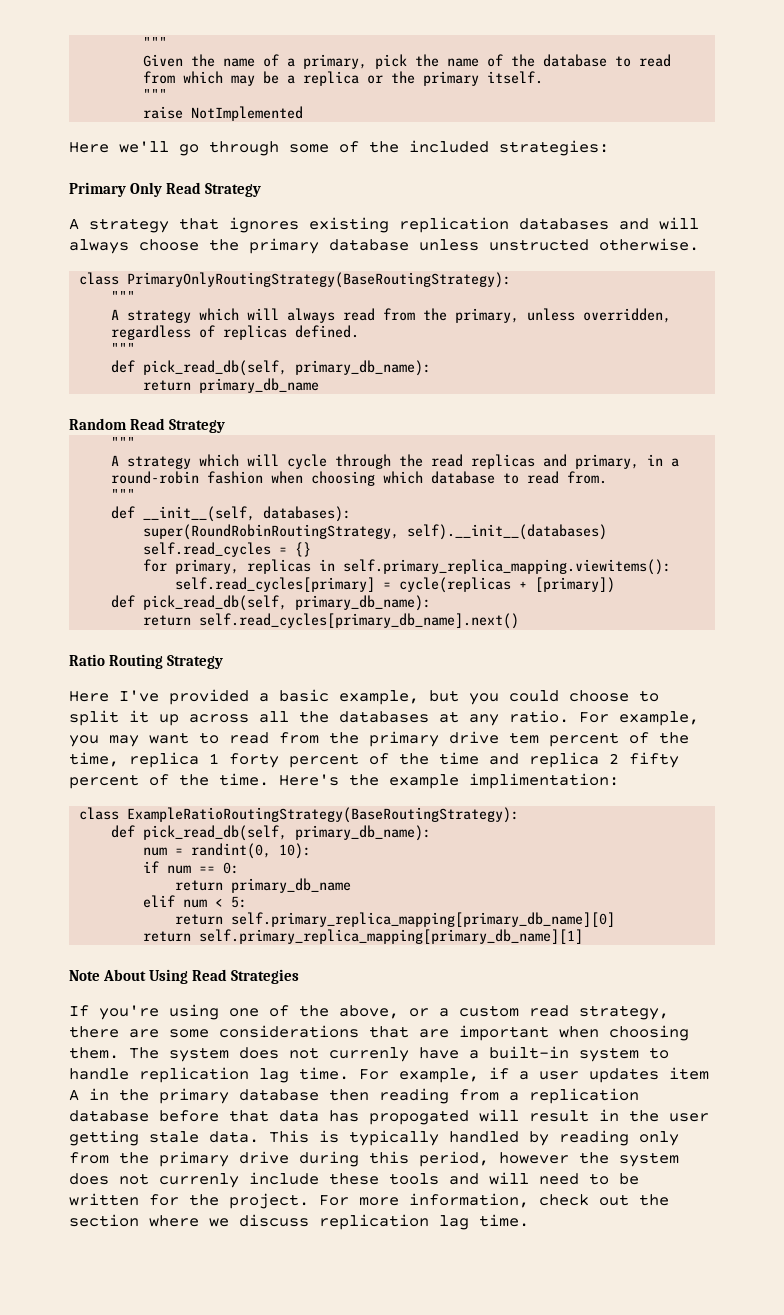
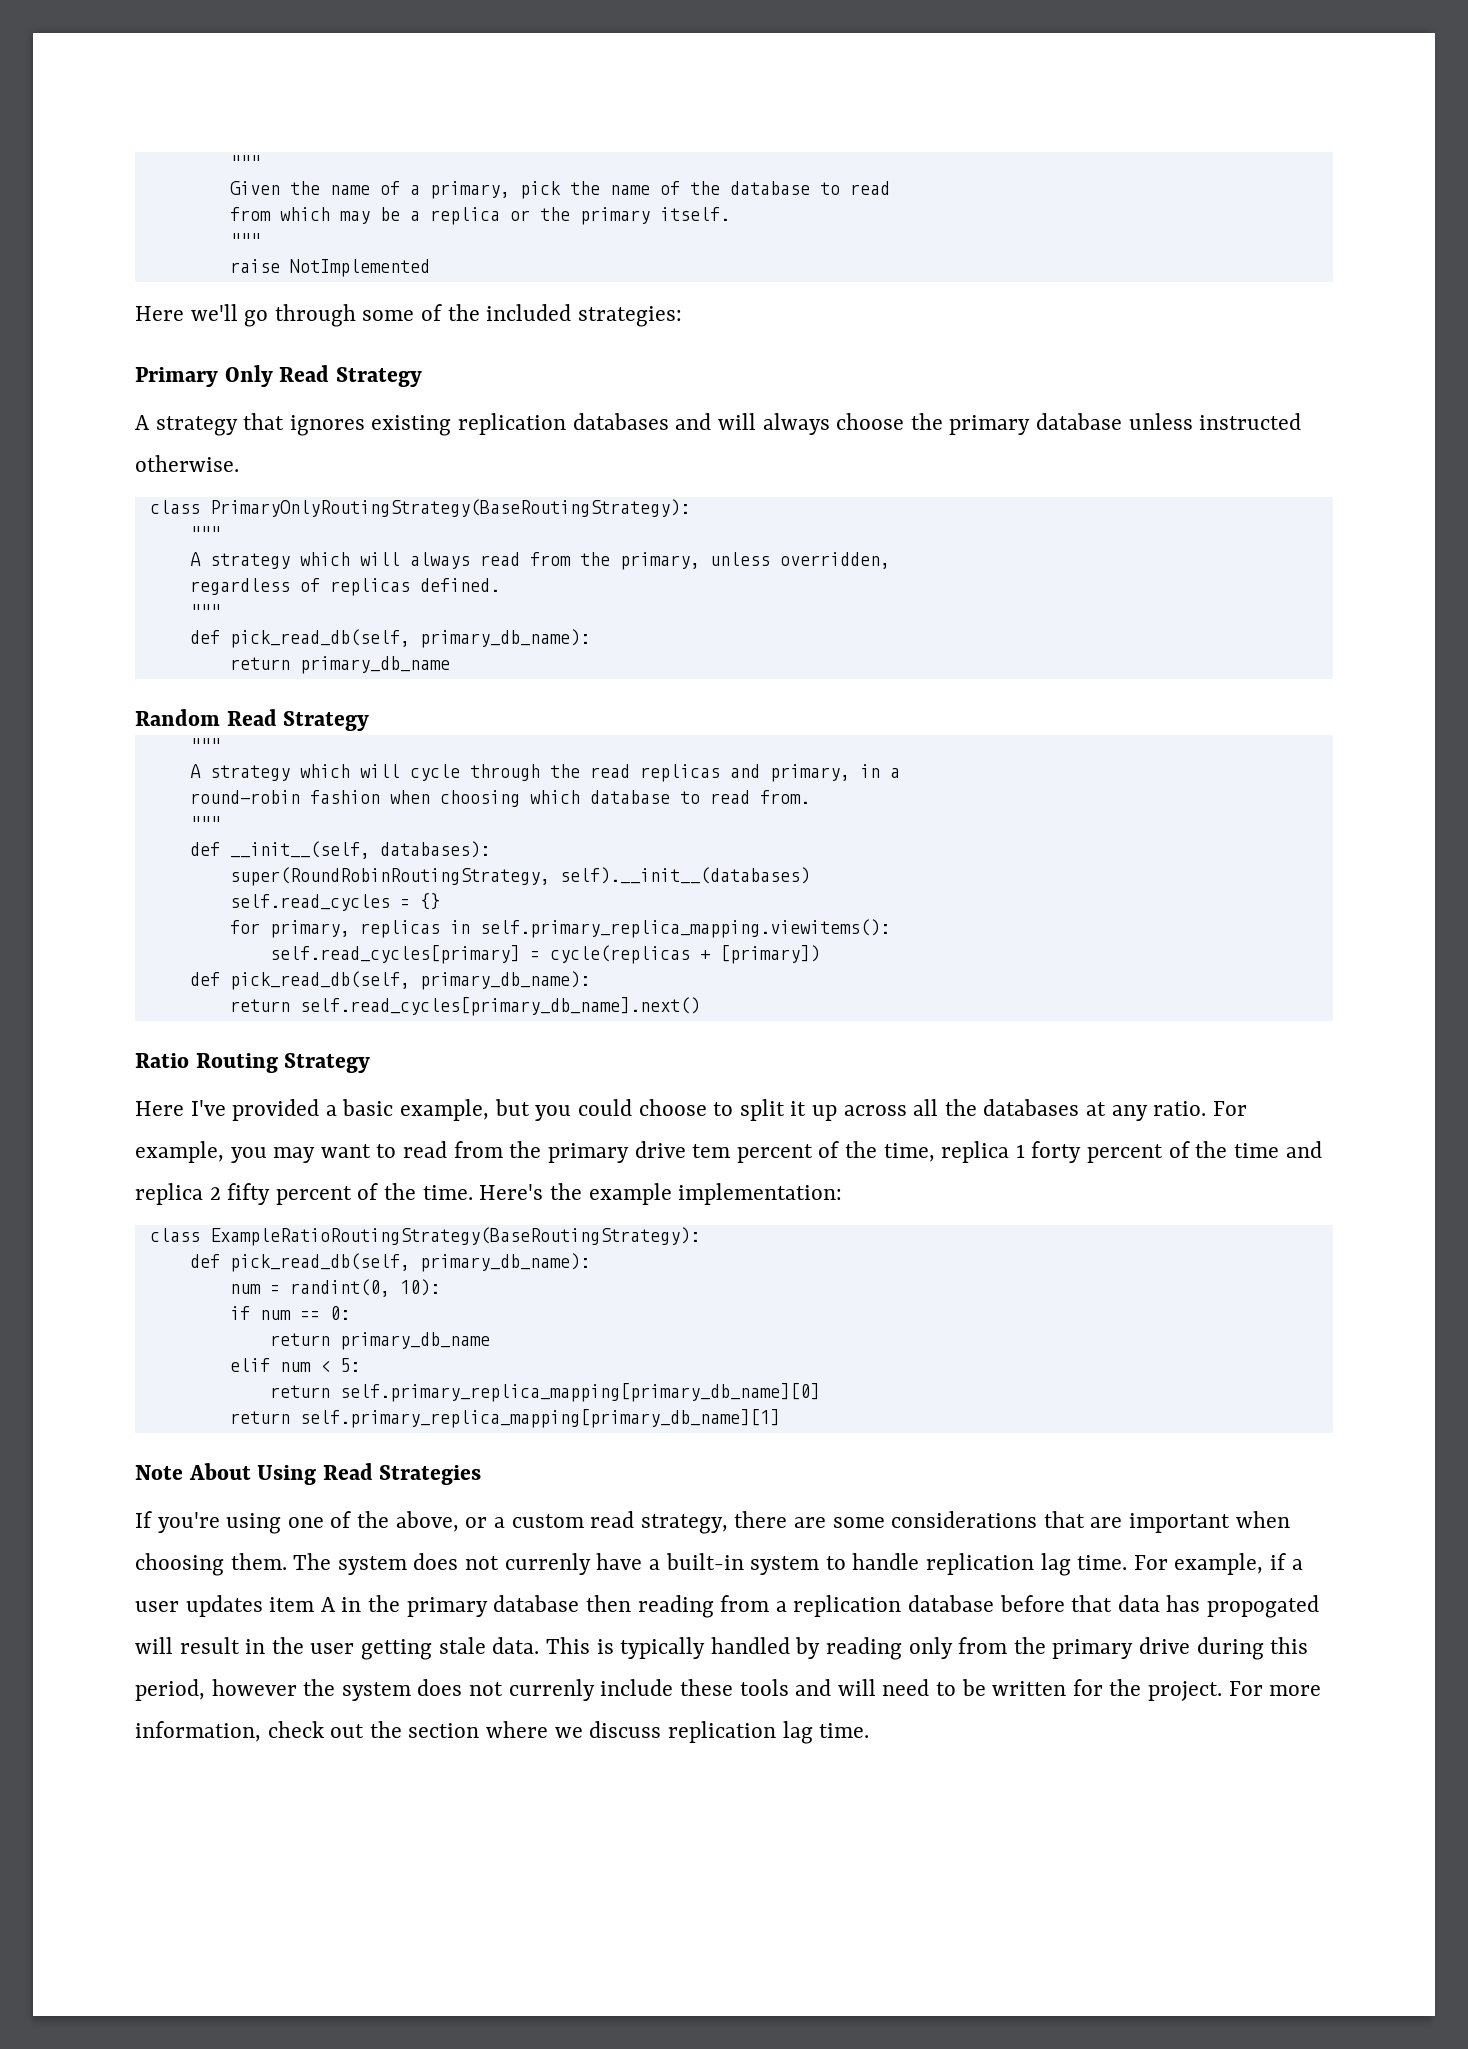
- A strategy that ignores existing replication databases and will always choose the primary database unless unstructed otherwise.
+ A strategy that ignores existing replication databases and will always choose the primary database unless instructed otherwise.
- Here's the example implimentation:
+ Here's the example implementation:

